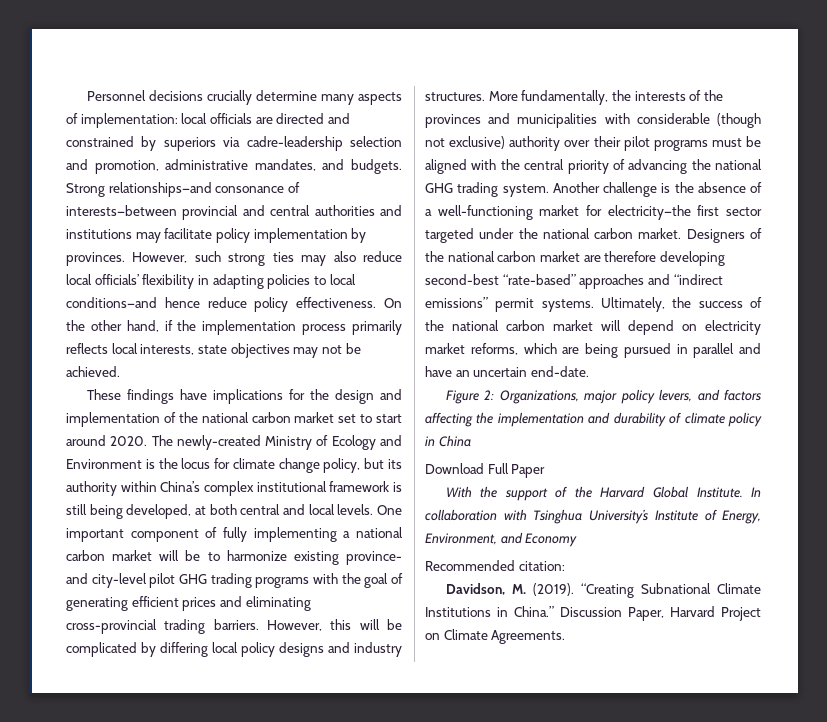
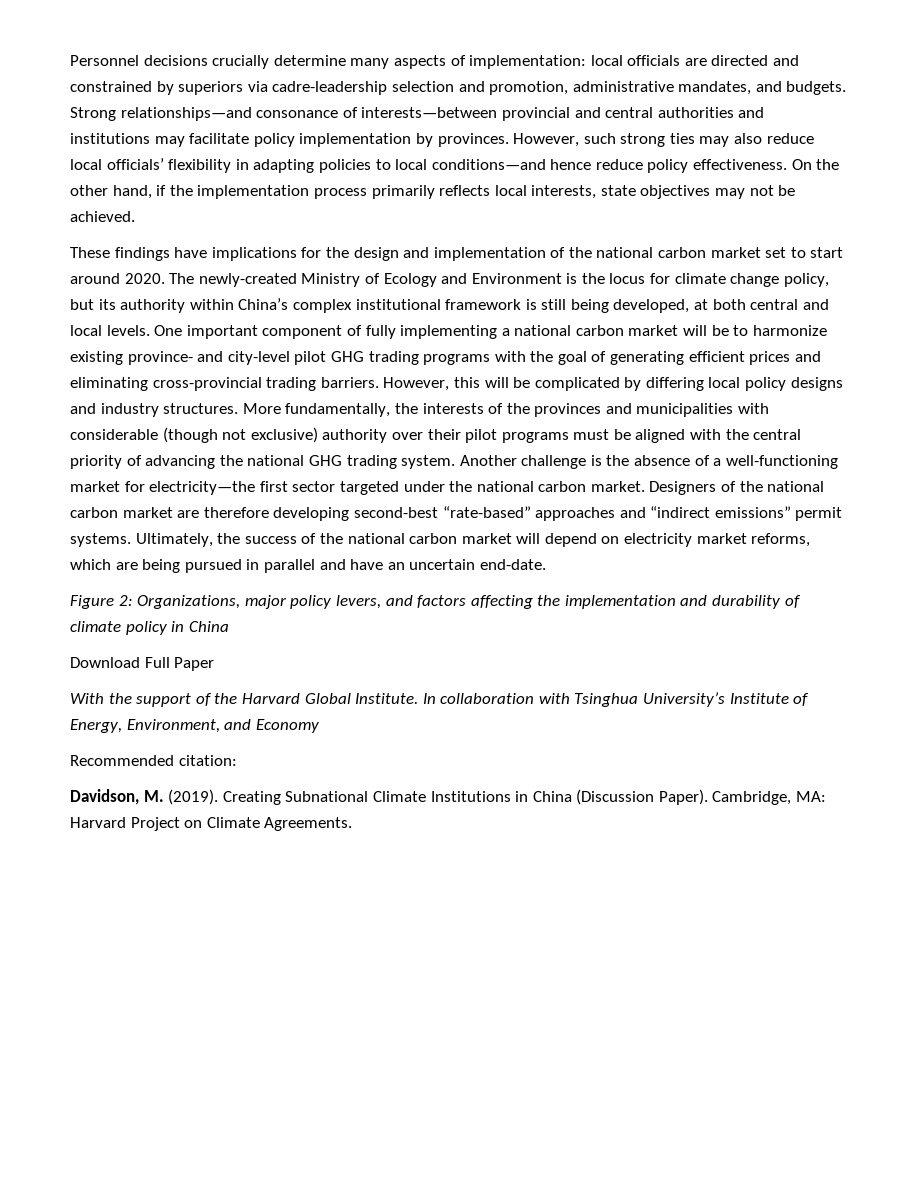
- “Creating Subnational Climate Institutions in China.” Discussion Paper, Harvard Project on Climate Agreements.
+ Creating Subnational Climate Institutions in China (Discussion Paper). Cambridge, MA: Harvard Project on Climate Agreements.

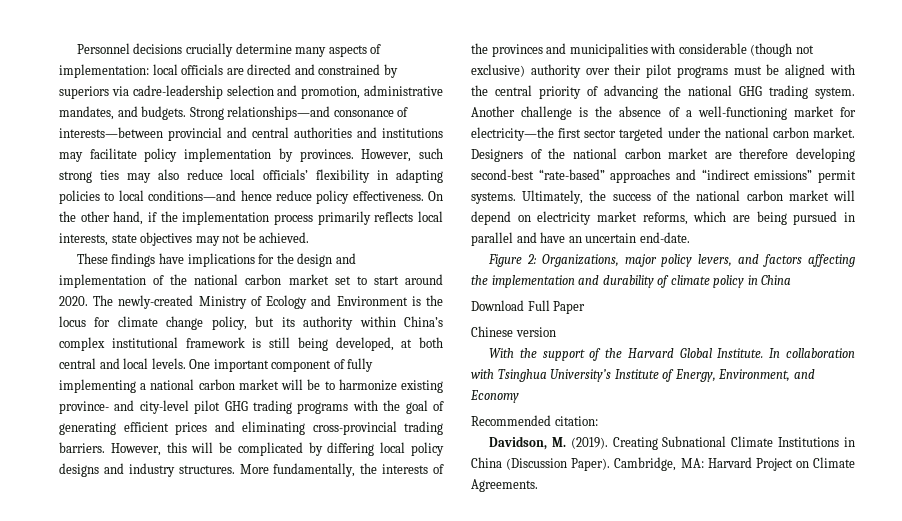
+ Chinese version

